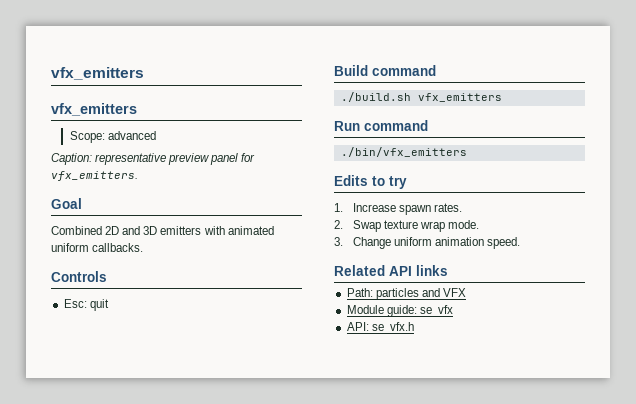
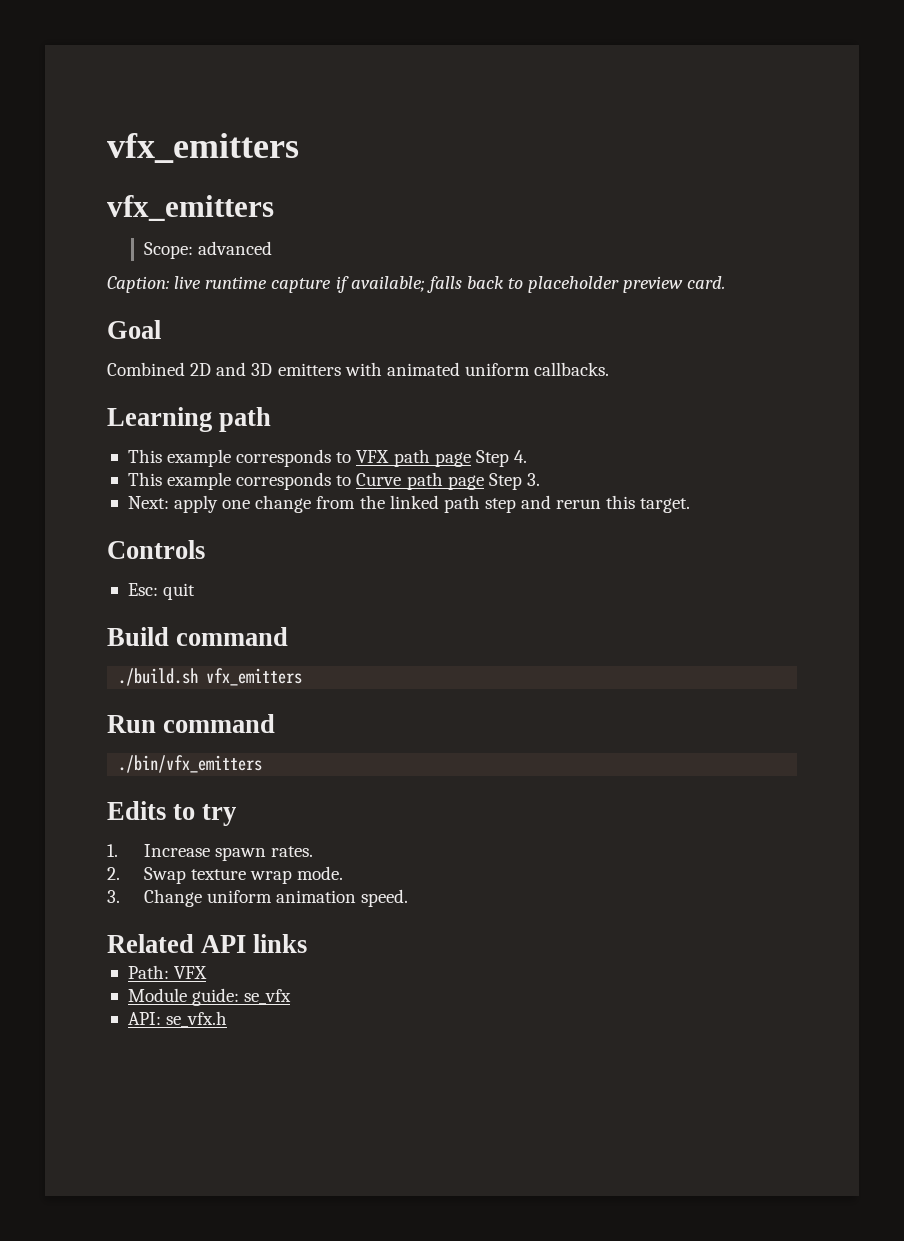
- Caption: representative preview panel for vfx_emitters.
+ Caption: live runtime capture if available; falls back to placeholder preview card.
+ Learning path
+ This example corresponds to VFX path page Step 4.
+ This example corresponds to Curve path page Step 3.
+ Next: apply one change from the linked path step and rerun this target.
- Path: particles and VFX
+ Path: VFX

